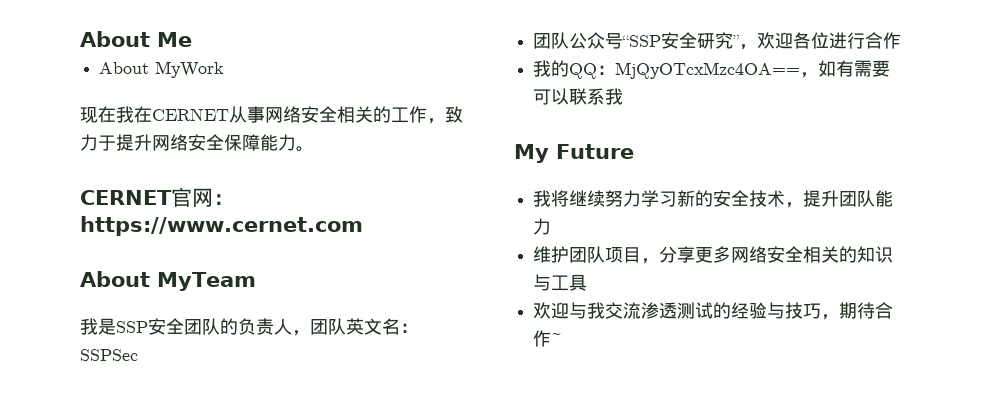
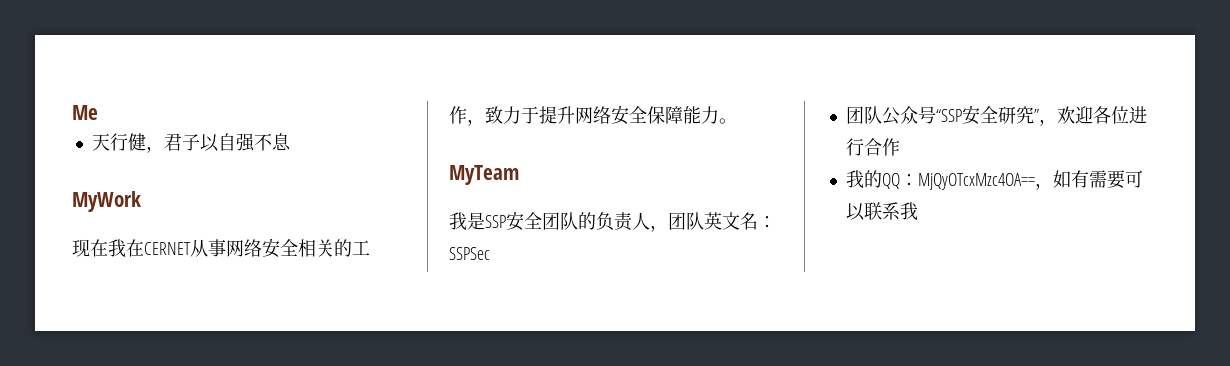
- About Me
+ Me
- About MyWork
+ 天行健，君子以自强不息
+ MyWork
- CERNET官网：https://www.cernet.com
- About MyTeam
+ MyTeam
- My Future
- 我将继续努力学习新的安全技术，提升团队能力
- 维护团队项目，分享更多网络安全相关的知识与工具
- 欢迎与我交流渗透测试的经验与技巧，期待合作~

